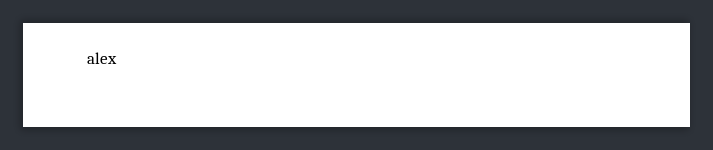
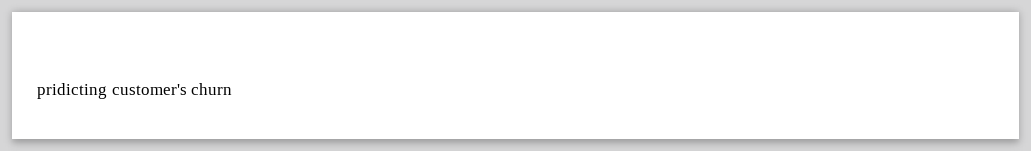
- alex
+ pridicting customer's churn

